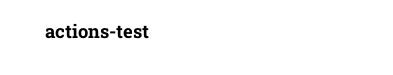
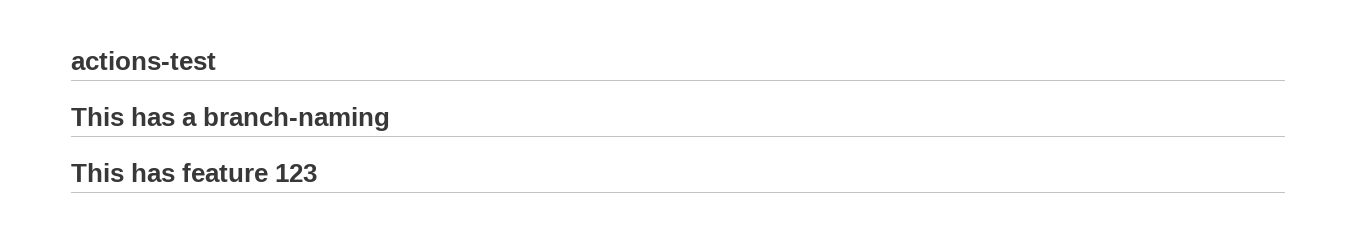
+ This has a branch-naming
+ This has feature 123

